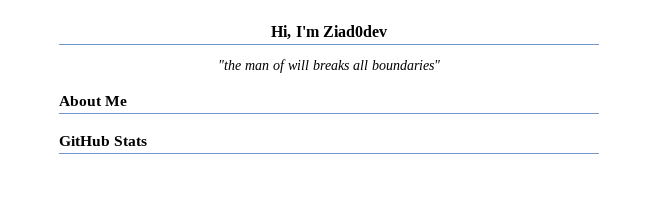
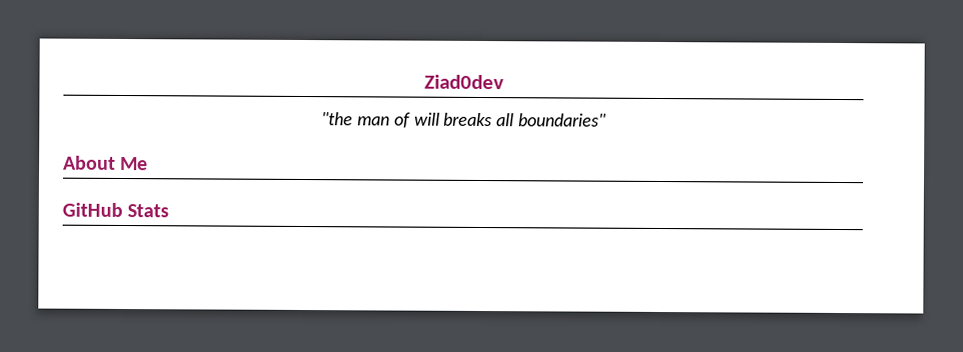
- Hi, I'm Ziad0dev
+ Ziad0dev

